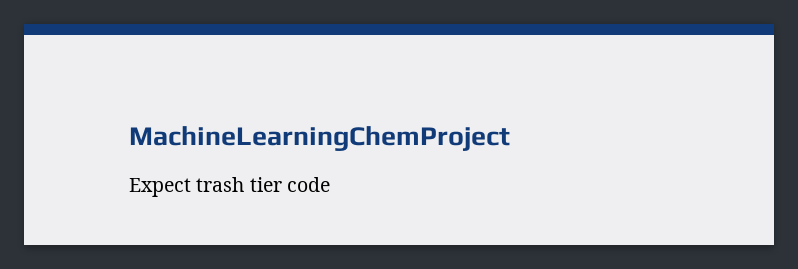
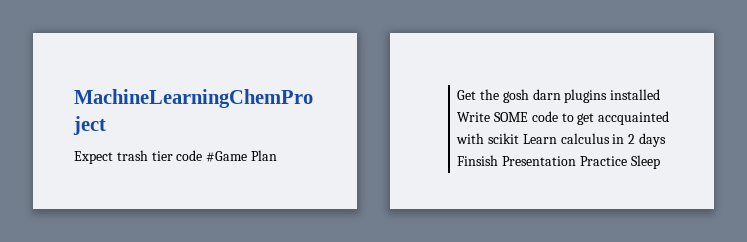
- Expect trash tier code
+ Expect trash tier code #Game Plan
+ Get the gosh darn plugins installed Write SOME code to get accquainted with scikit Learn calculus in 2 days Finsish Presentation Practice Sleep

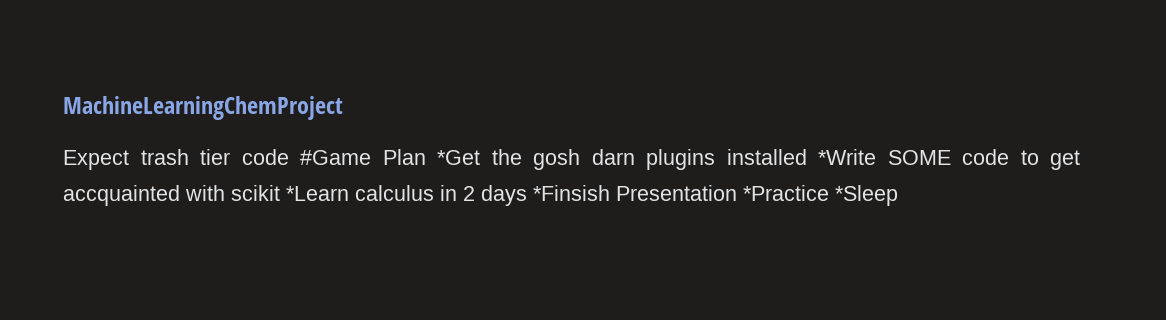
- Expect trash tier code #Game Plan
- Get the gosh darn plugins installed Write SOME code to get accquainted with scikit Learn calculus in 2 days Finsish Presentation Practice Sleep
+ Expect trash tier code #Game Plan *Get the gosh darn plugins installed *Write SOME code to get accquainted with scikit *Learn calculus in 2 days *Finsish Presentation *Practice *Sleep

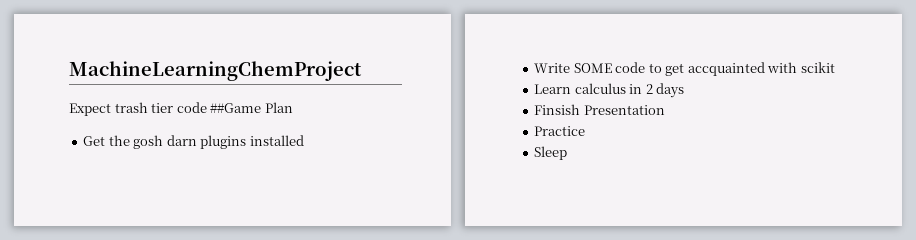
- Expect trash tier code #Game Plan *Get the gosh darn plugins installed *Write SOME code to get accquainted with scikit *Learn calculus in 2 days *Finsish Presentation *Practice *Sleep
+ Expect trash tier code ##Game Plan
+ Get the gosh darn plugins installed
+ Write SOME code to get accquainted with scikit
+ Learn calculus in 2 days
+ Finsish Presentation
+ Practice
+ Sleep

